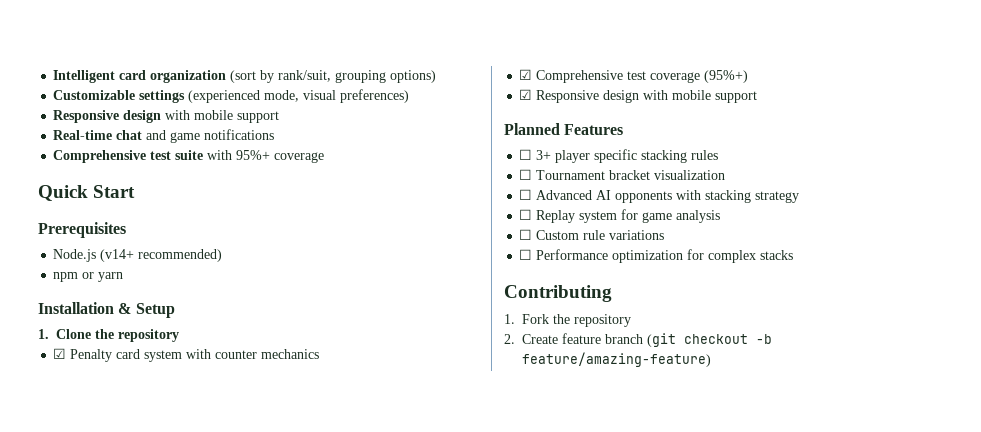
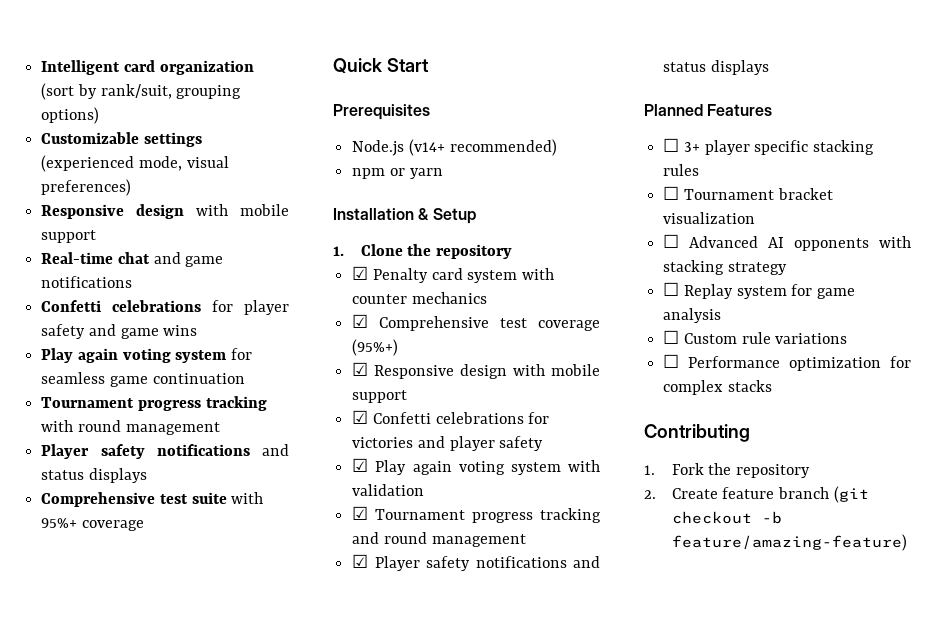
+ Confetti celebrations for player safety and game wins
+ Play again voting system for seamless game continuation
+ Tournament progress tracking with round management
+ Player safety notifications and status displays
+ ☑ Confetti celebrations for victories and player safety
+ ☑ Play again voting system with validation
+ ☑ Tournament progress tracking and round management
+ ☑ Player safety notifications and status displays

